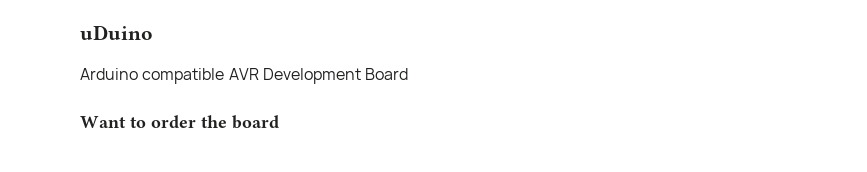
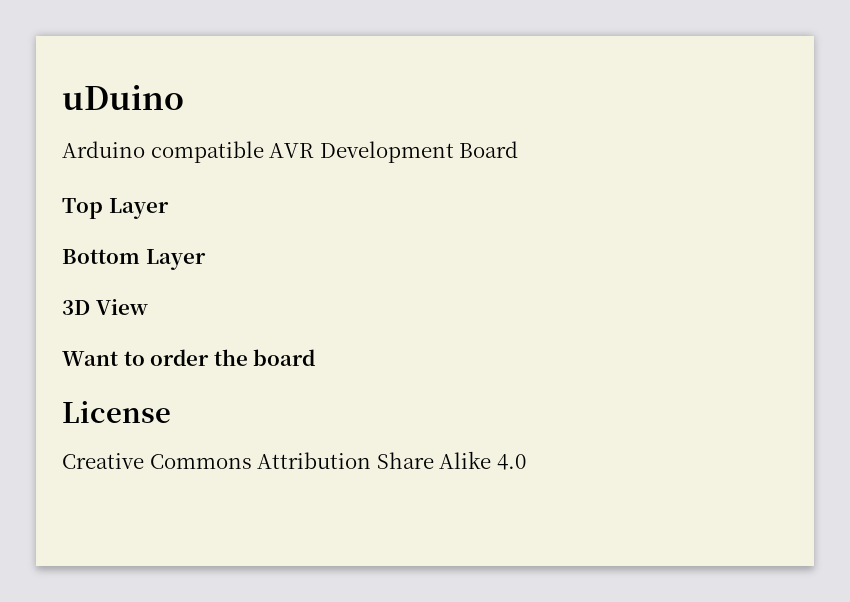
+ Top Layer
+ Bottom Layer
+ 3D View
+ License
+ Creative Commons Attribution Share Alike 4.0

